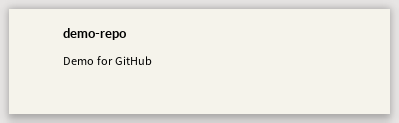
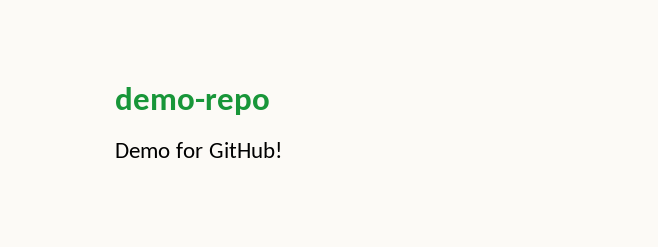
- Demo for GitHub
+ Demo for GitHub!

